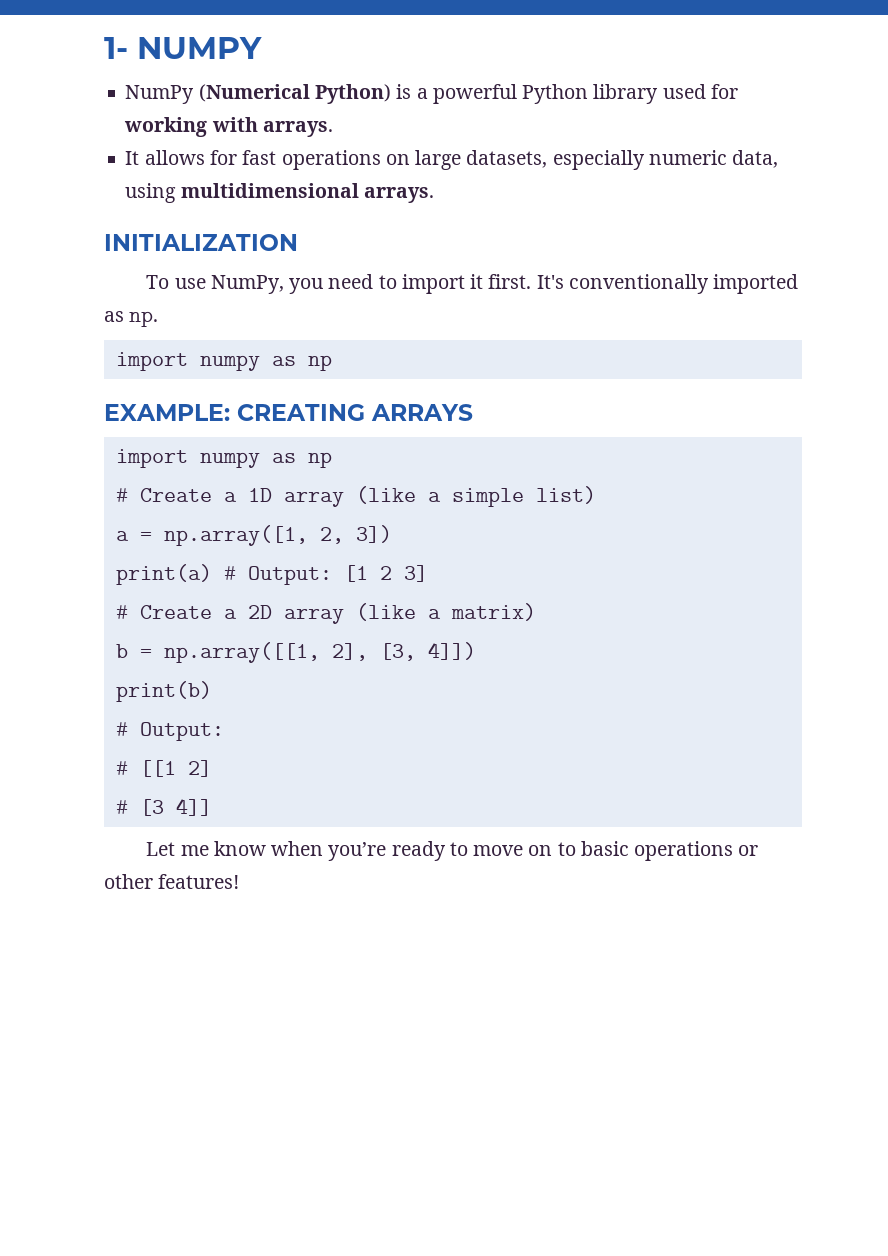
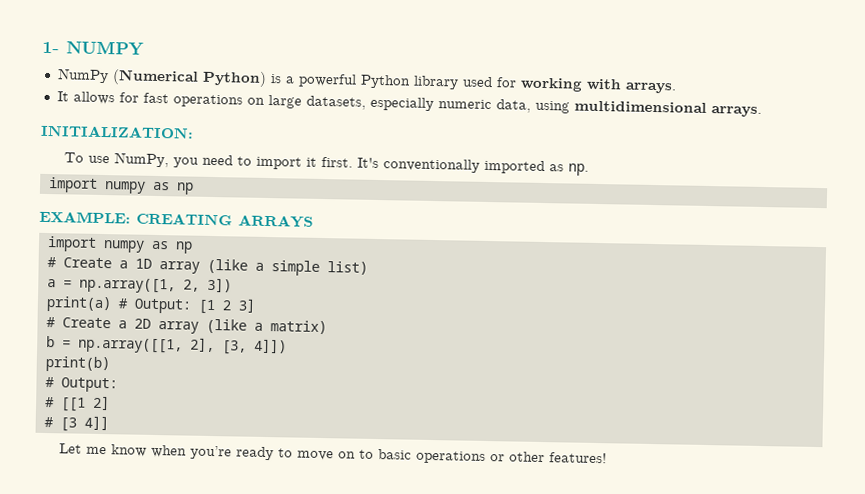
- INITIALIZATION
+ INITIALIZATION:

